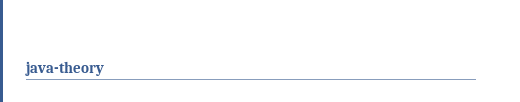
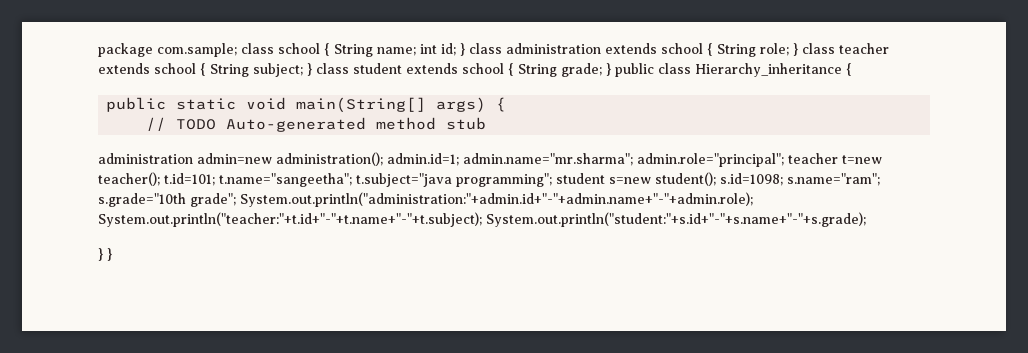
- java-theory
+ package com.sample; class school { String name; int id; } class administration extends school { String role; } class teacher extends school { String subject; } class student extends school { String grade; } public class Hierarchy_inheritance {
+ public static void main(String[] args) {
+ // TODO Auto-generated method stub
+ administration admin=new administration(); admin.id=1; admin.name="mr.sharma"; admin.role="principal"; teacher t=new teacher(); t.id=101; t.name="sangeetha"; t.subject="java programming"; student s=new student(); s.id=1098; s.name="ram"; s.grade="10th grade"; System.out.println("administration:"+admin.id+"-"+admin.name+"-"+admin.role); System.out.println("teacher:"+t.id+"-"+t.name+"-"+t.subject); System.out.println("student:"+s.id+"-"+s.name+"-"+s.grade);
+ } }

